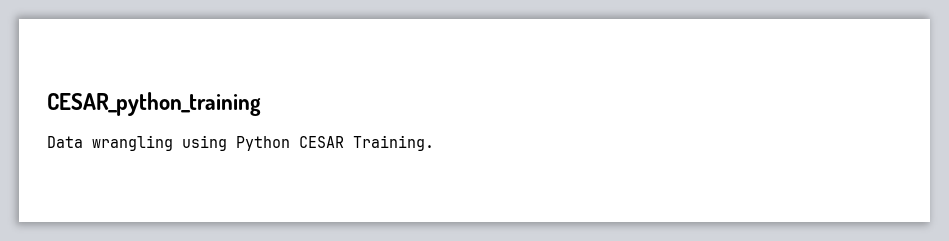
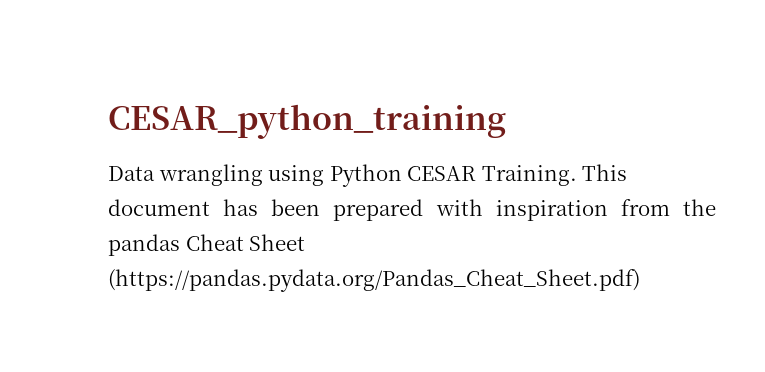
+ This document has been prepared with inspiration from the pandas Cheat Sheet (https://pandas.pydata.org/Pandas_Cheat_Sheet.pdf)

